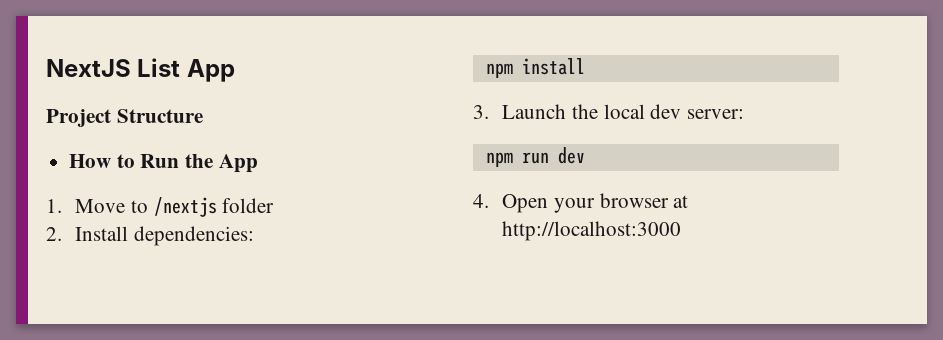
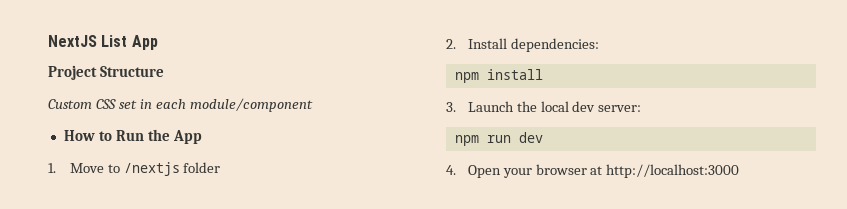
+ Custom CSS set in each module/component

